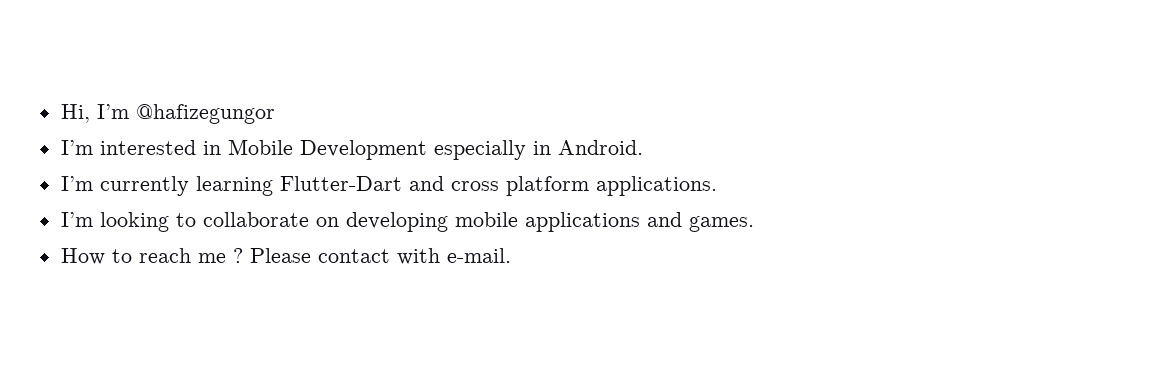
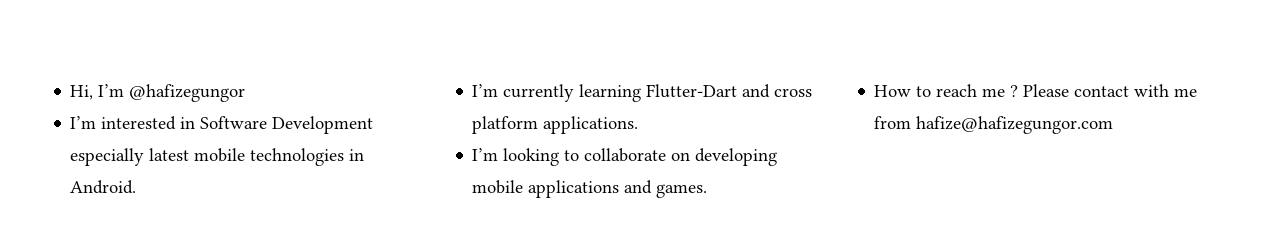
- I’m interested in Mobile Development especially in Android.
+ I’m interested in Software Development especially latest mobile technologies in Android.
- Please contact with e-mail.
+ Please contact with me from hafize@hafizegungor.com

